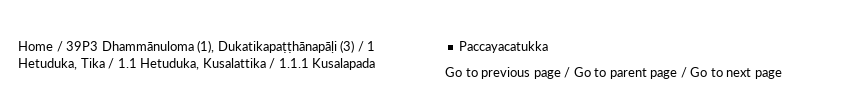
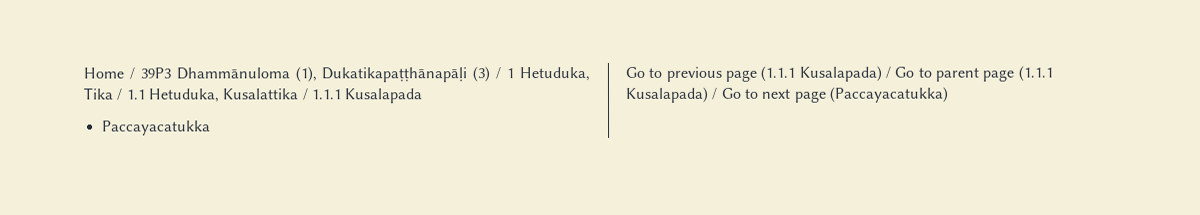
- Go to previous page / Go to parent page / Go to next page
+ Go to previous page (1.1.1 Kusalapada) / Go to parent page (1.1.1 Kusalapada) / Go to next page (Paccayacatukka)

